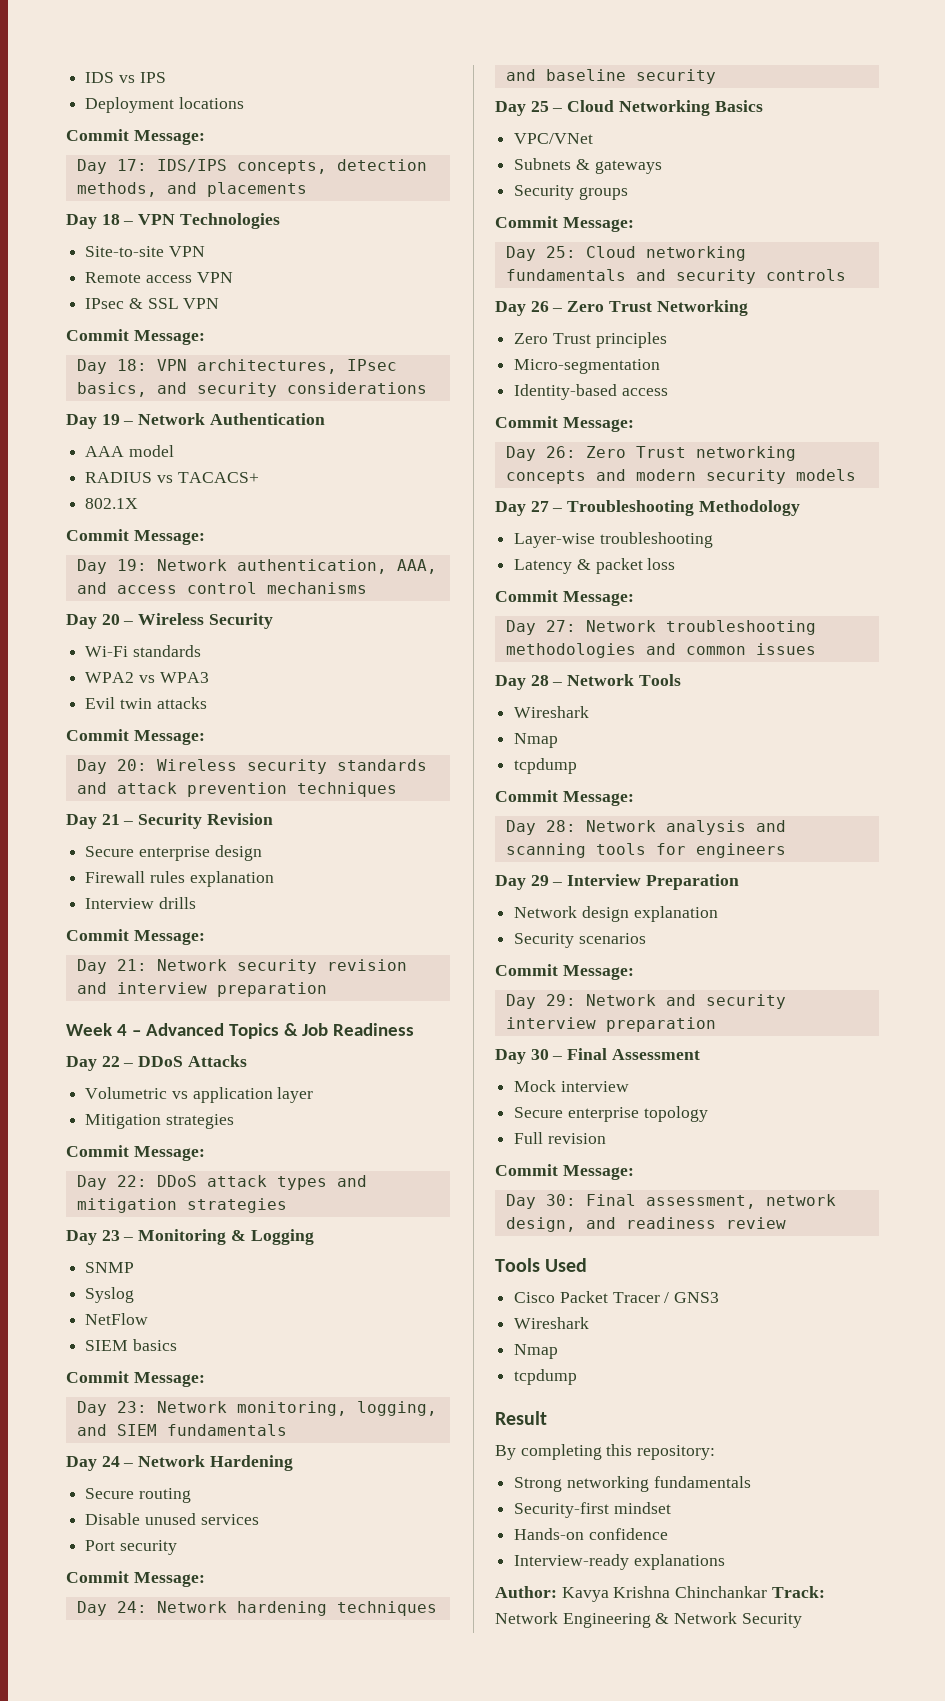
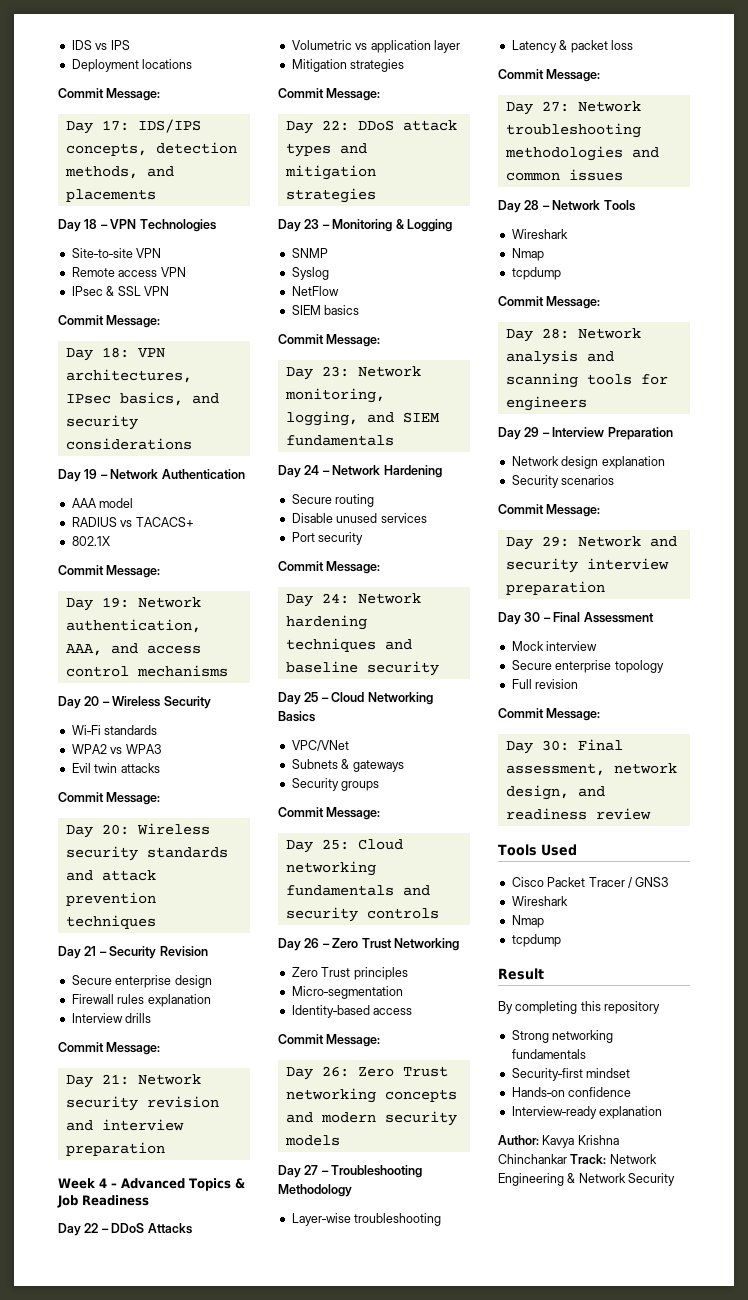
- By completing this repository:
+ By completing this repository
- Interview‑ready explanations
+ Interview‑ready explanation

